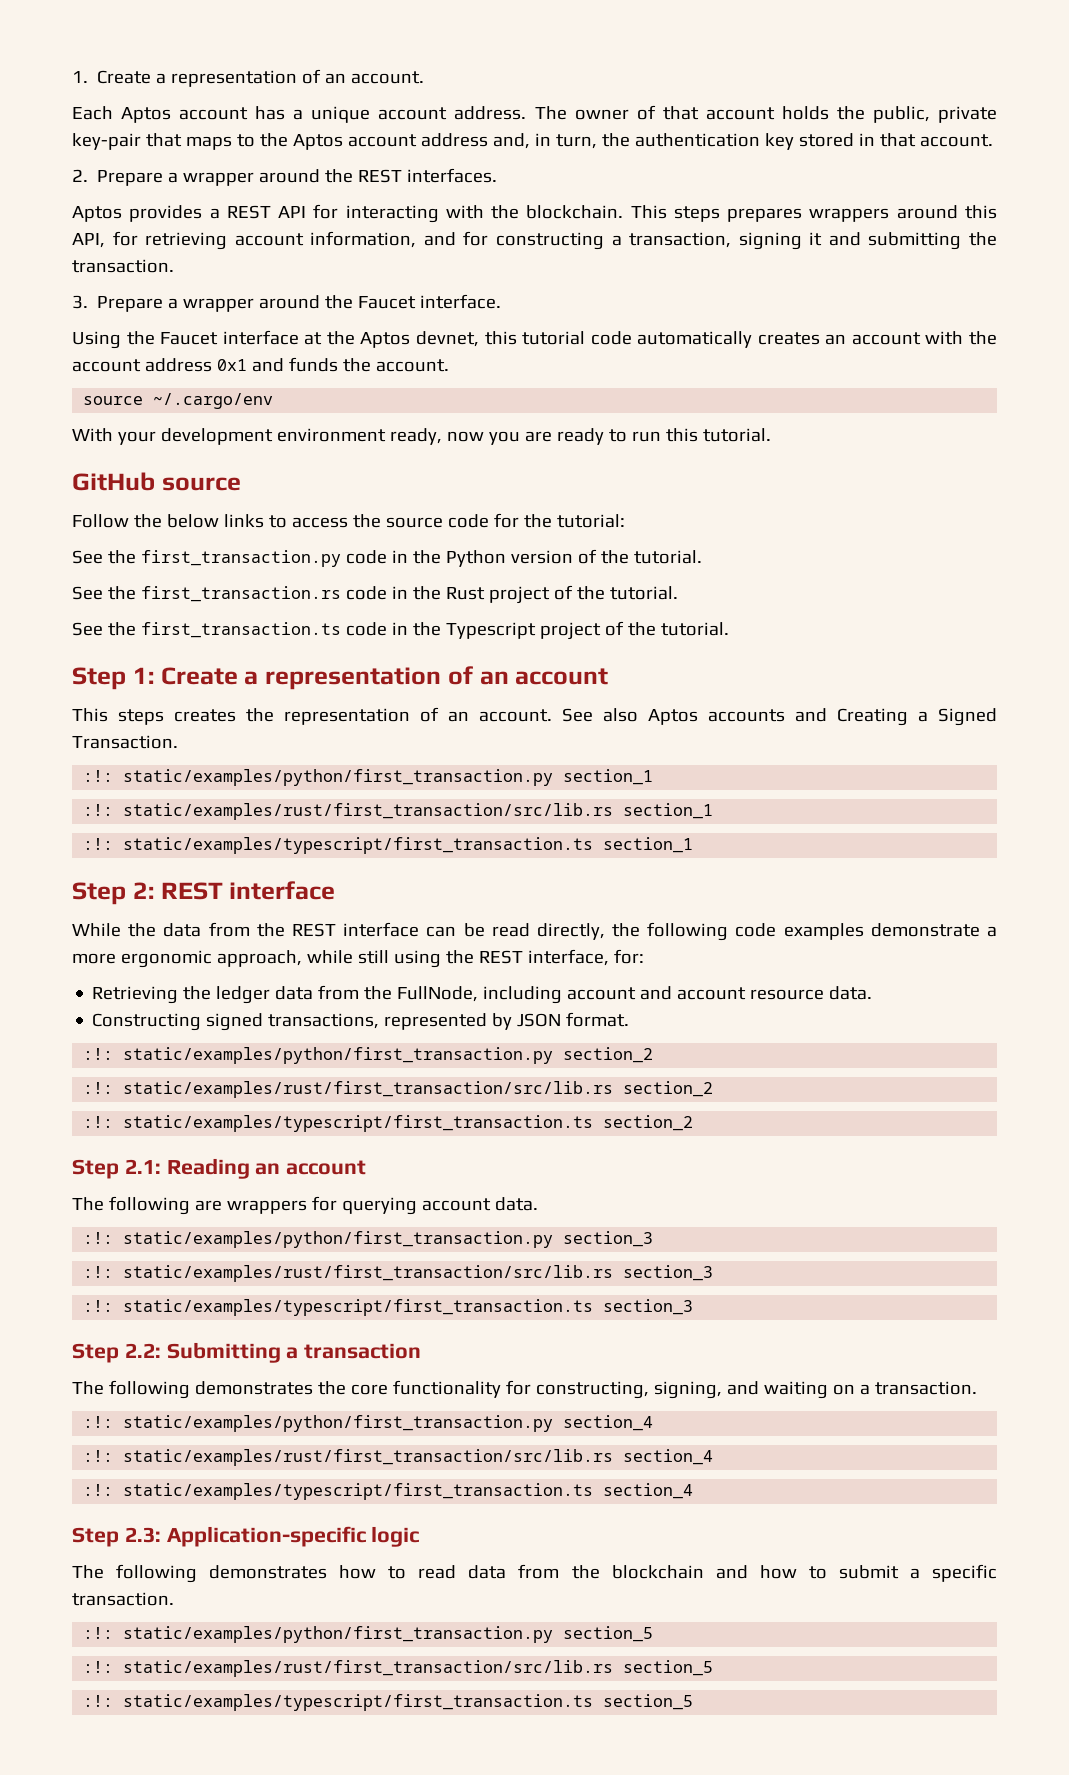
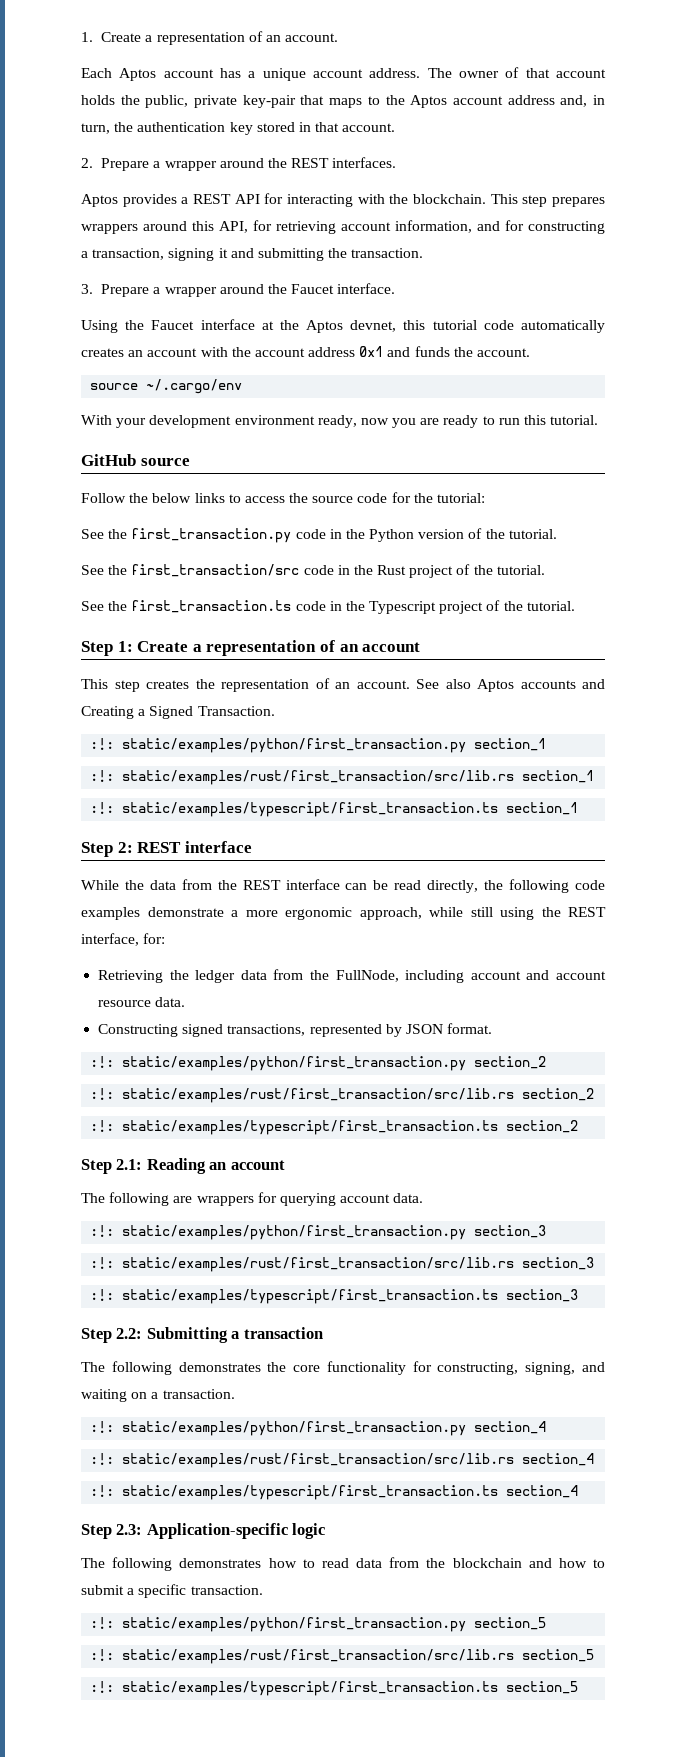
- This steps prepares wrappers around this API, for retrieving account information, and for constructing a transaction, signing it and submitting the transaction.
+ This step prepares wrappers around this API, for retrieving account information, and for constructing a transaction, signing it and submitting the transaction.
- See the first_transaction.rs code in the Rust project of the tutorial.
+ See the first_transaction/src code in the Rust project of the tutorial.
- This steps creates the representation of an account.
+ This step creates the representation of an account.

